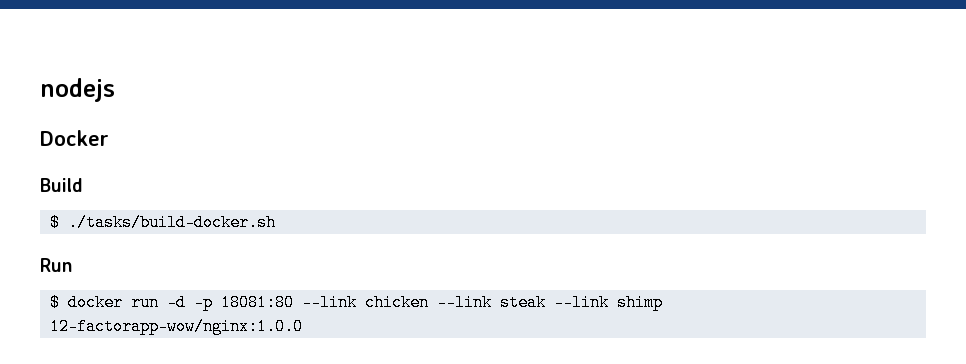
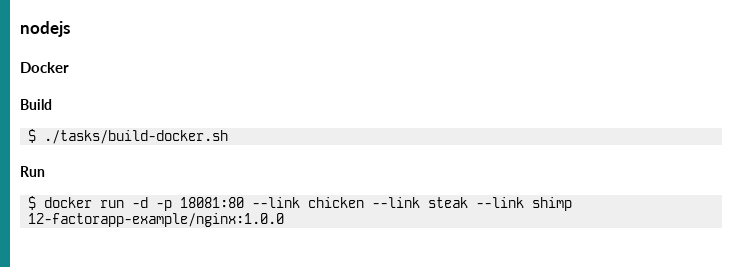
- $ docker run -d -p 18081:80 --link chicken --link steak --link shimp 12-factorapp-wow/nginx:1.0.0
+ $ docker run -d -p 18081:80 --link chicken --link steak --link shimp 12-factorapp-example/nginx:1.0.0

